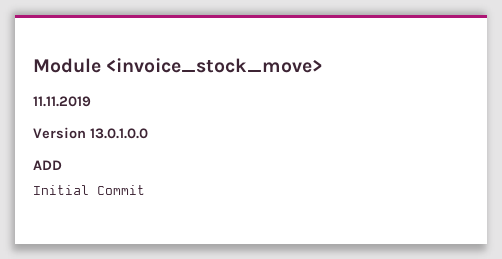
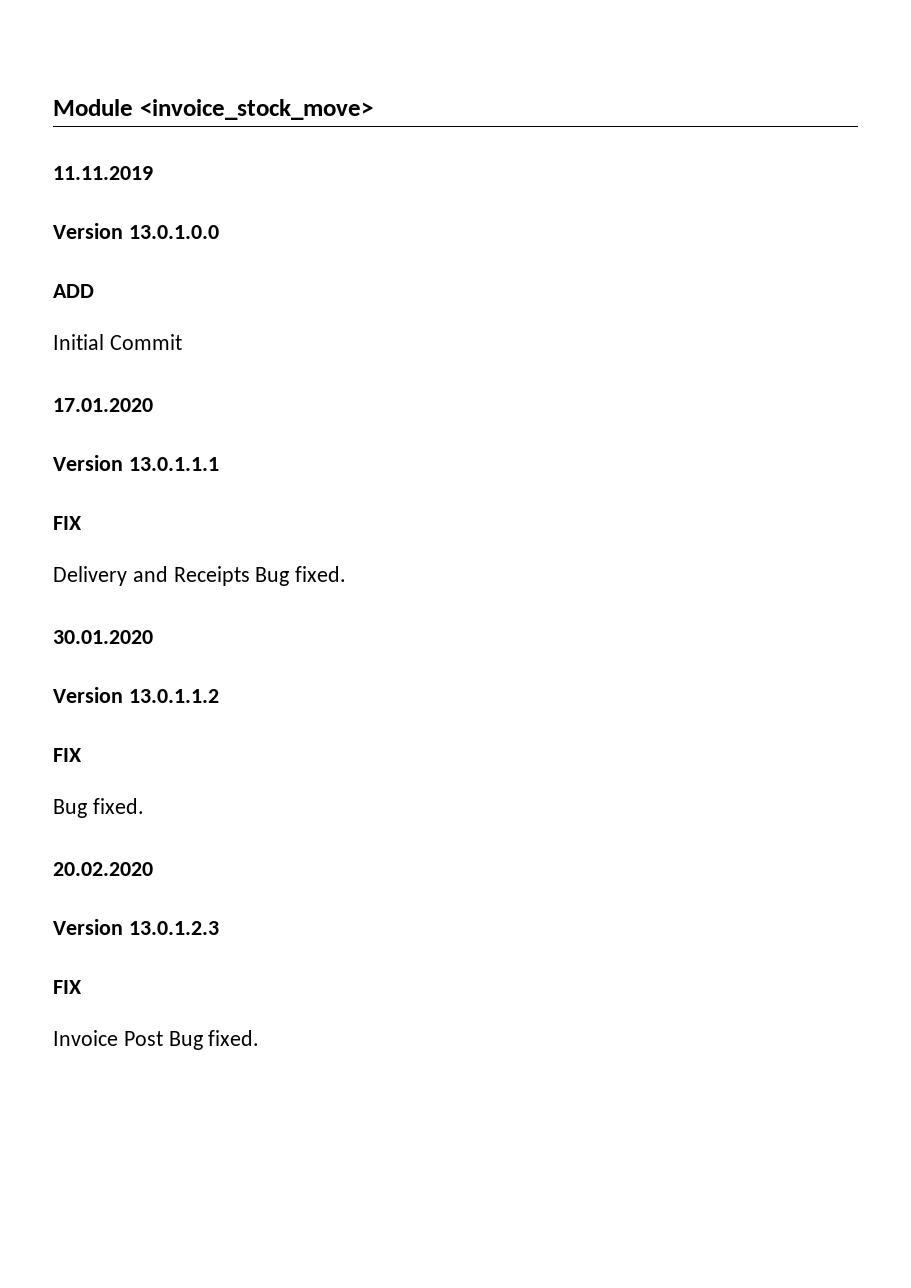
+ 17.01.2020
+ Version 13.0.1.1.1
+ FIX
+ Delivery and Receipts Bug fixed.
+ 30.01.2020
+ Version 13.0.1.1.2
+ FIX
+ Bug fixed.
+ 20.02.2020
+ Version 13.0.1.2.3
+ FIX
+ Invoice Post Bug fixed.

